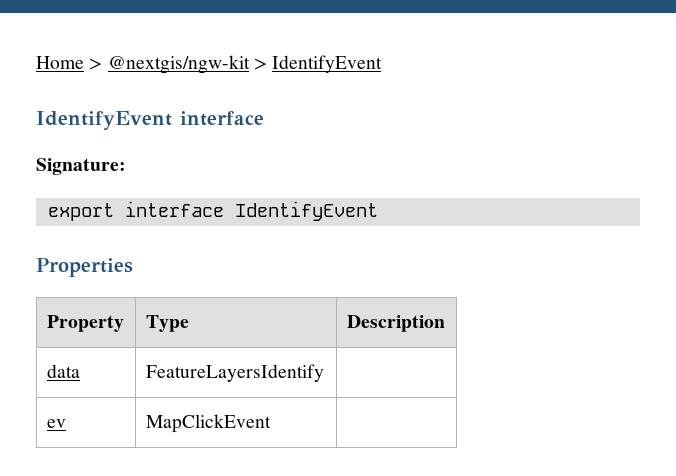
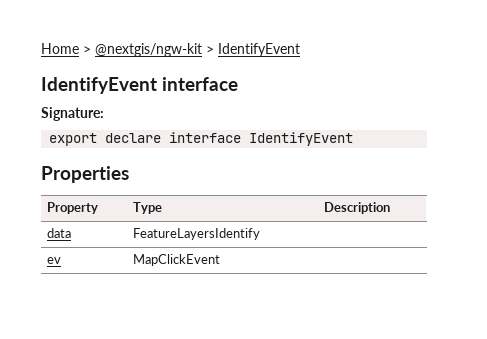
- export interface IdentifyEvent
+ export declare interface IdentifyEvent

